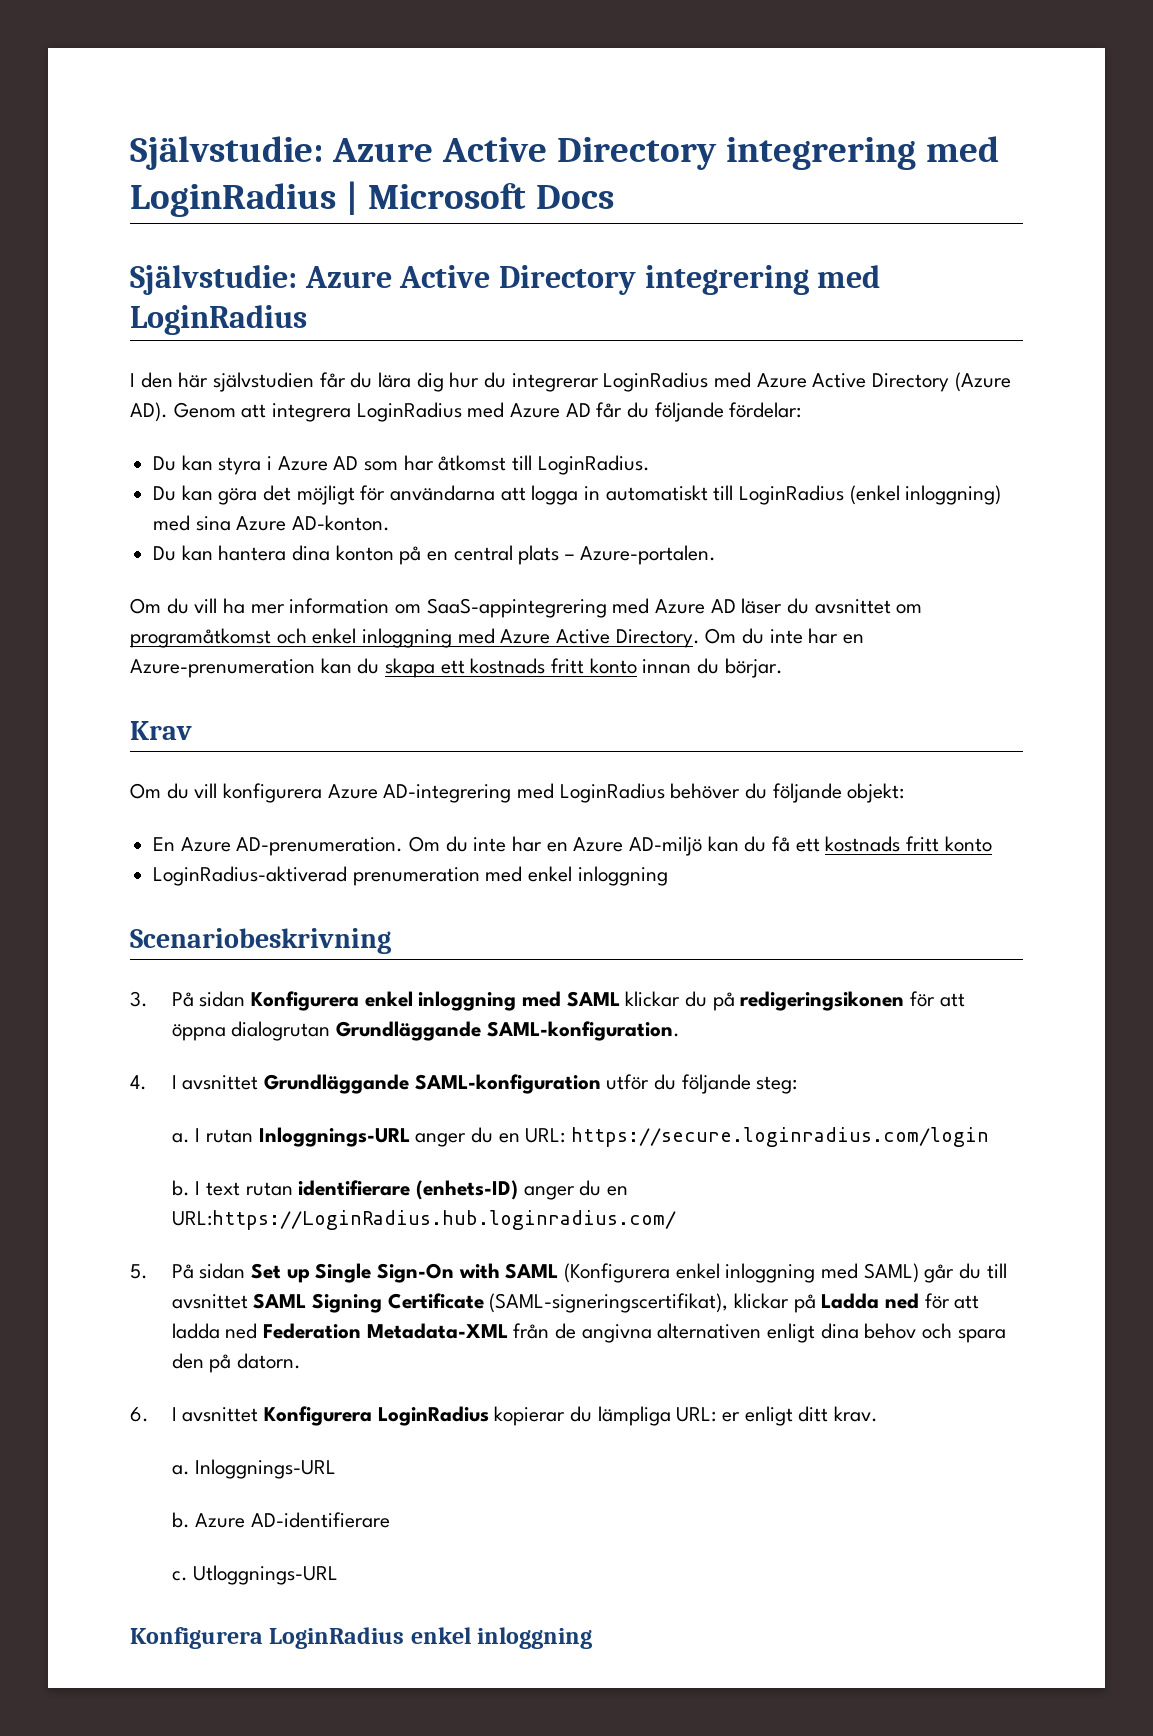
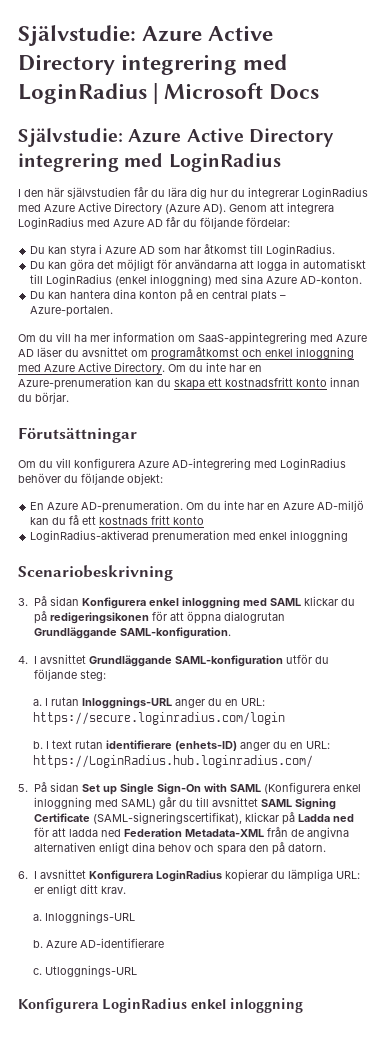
- Om du inte har en Azure-prenumeration kan du skapa ett kostnads fritt konto innan du börjar.
+ Om du inte har en Azure-prenumeration kan du skapa ett kostnadsfritt konto innan du börjar.
- Krav
+ Förutsättningar
- I text rutan identifierare (enhets-ID) anger du en URL:https://LoginRadius.hub.loginradius.com/
+ I text rutan identifierare (enhets-ID) anger du en URL: https://LoginRadius.hub.loginradius.com/

